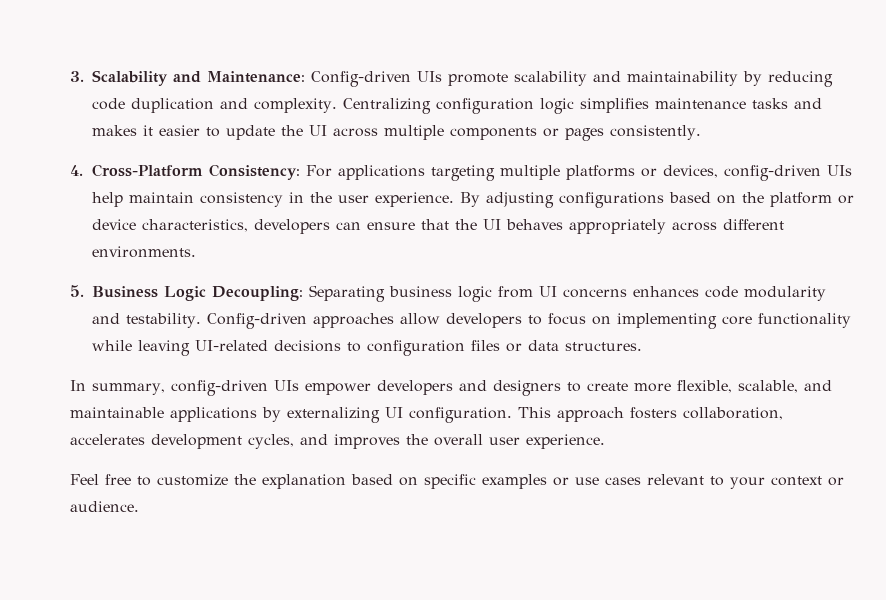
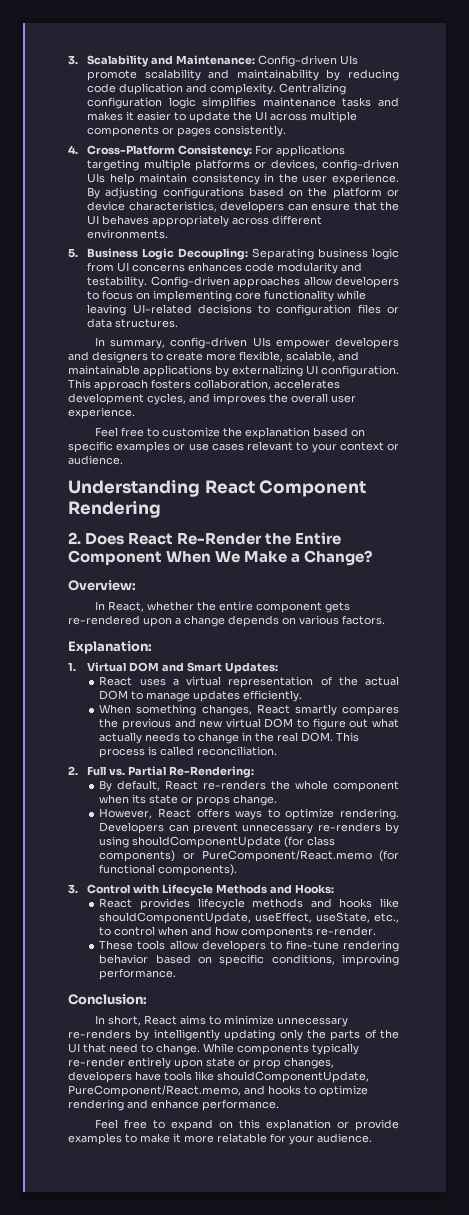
+ Understanding React Component Rendering
+ 2. Does React Re-Render the Entire Component When We Make a Change?
+ Overview:
+ In React, whether the entire component gets re-rendered upon a change depends on various factors.
+ Explanation:
+ 1. Virtual DOM and Smart Updates:
+ React uses a virtual representation of the actual DOM to manage updates efficiently.
+ When something changes, React smartly compares the previous and new virtual DOM to figure out what actually needs to change in the real DOM. This process is called reconciliation.
+ 2. Full vs. Partial Re-Rendering:
+ By default, React re-renders the whole component when its state or props change.
+ However, React offers ways to optimize rendering. Developers can prevent unnecessary re-renders by using shouldComponentUpdate (for class components) or PureComponent/React.memo (for functional components).
+ 3. Control with Lifecycle Methods and Hooks:
+ React provides lifecycle methods and hooks like shouldComponentUpdate, useEffect, useState, etc., to control when and how components re-render.
+ These tools allow developers to fine-tune rendering behavior based on specific conditions, improving performance.
+ Conclusion:
+ In short, React aims to minimize unnecessary re-renders by intelligently updating only the parts of the UI that need to change. While components typically re-render entirely upon state or prop changes, developers have tools like shouldComponentUpdate, PureComponent/React.memo, and hooks to optimize rendering and enhance performance.
+ Feel free to expand on this explanation or provide examples to make it more relatable for your audience.

